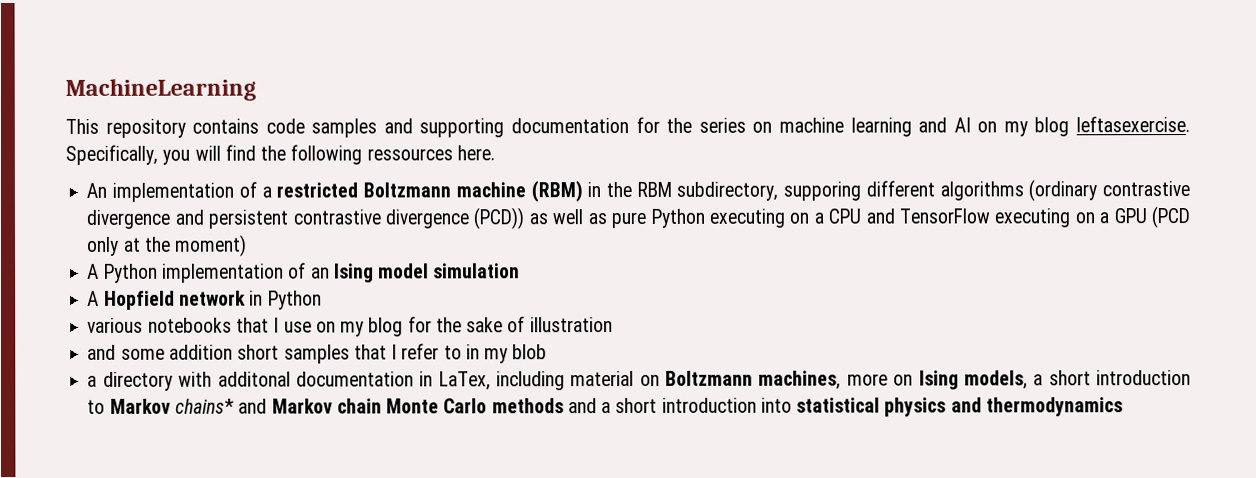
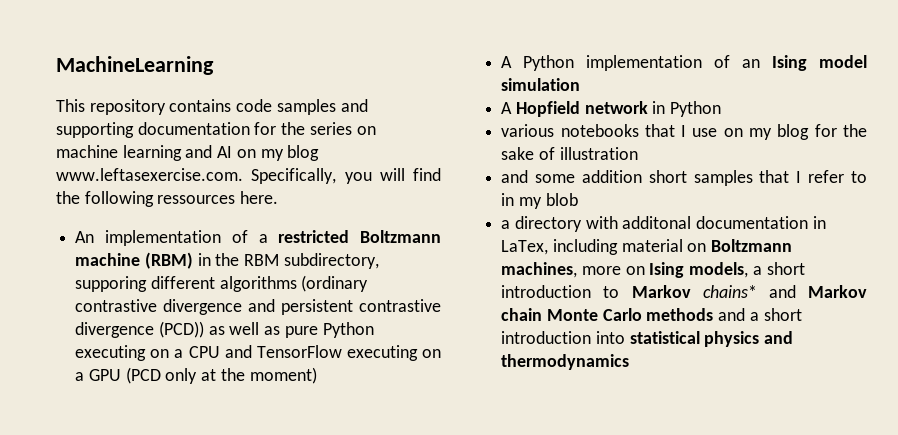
- This repository contains code samples and supporting documentation for the series on machine learning and AI on my blog leftasexercise. Specifically, you will find the following ressources here.
+ This repository contains code samples and supporting documentation for the series on machine learning and AI on my blog www.leftasexercise.com. Specifically, you will find the following ressources here.

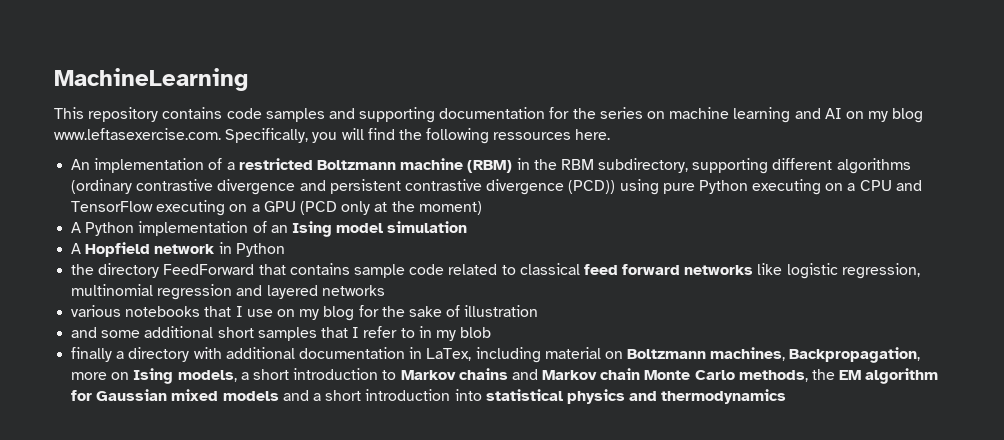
- An implementation of a restricted Boltzmann machine (RBM) in the RBM subdirectory, supporing different algorithms (ordinary contrastive divergence and persistent contrastive divergence (PCD)) as well as pure Python executing on a CPU and TensorFlow executing on a GPU (PCD only at the moment)
+ An implementation of a restricted Boltzmann machine (RBM) in the RBM subdirectory, supporting different algorithms (ordinary contrastive divergence and persistent contrastive divergence (PCD)) using pure Python executing on a CPU and TensorFlow executing on a GPU (PCD only at the moment)
+ the directory FeedForward that contains sample code related to classical feed forward networks like logistic regression, multinomial regression and layered networks
- and some addition short samples that I refer to in my blob
+ and some additional short samples that I refer to in my blob
- a directory with additonal documentation in LaTex, including material on Boltzmann machines, more on Ising models, a short introduction to Markov chains* and Markov chain Monte Carlo methods and a short introduction into statistical physics and thermodynamics
+ finally a directory with additional documentation in LaTex, including material on Boltzmann machines, Backpropagation, more on Ising models, a short introduction to Markov chains and Markov chain Monte Carlo methods, the EM algorithm for Gaussian mixed models and a short introduction into statistical physics and thermodynamics

